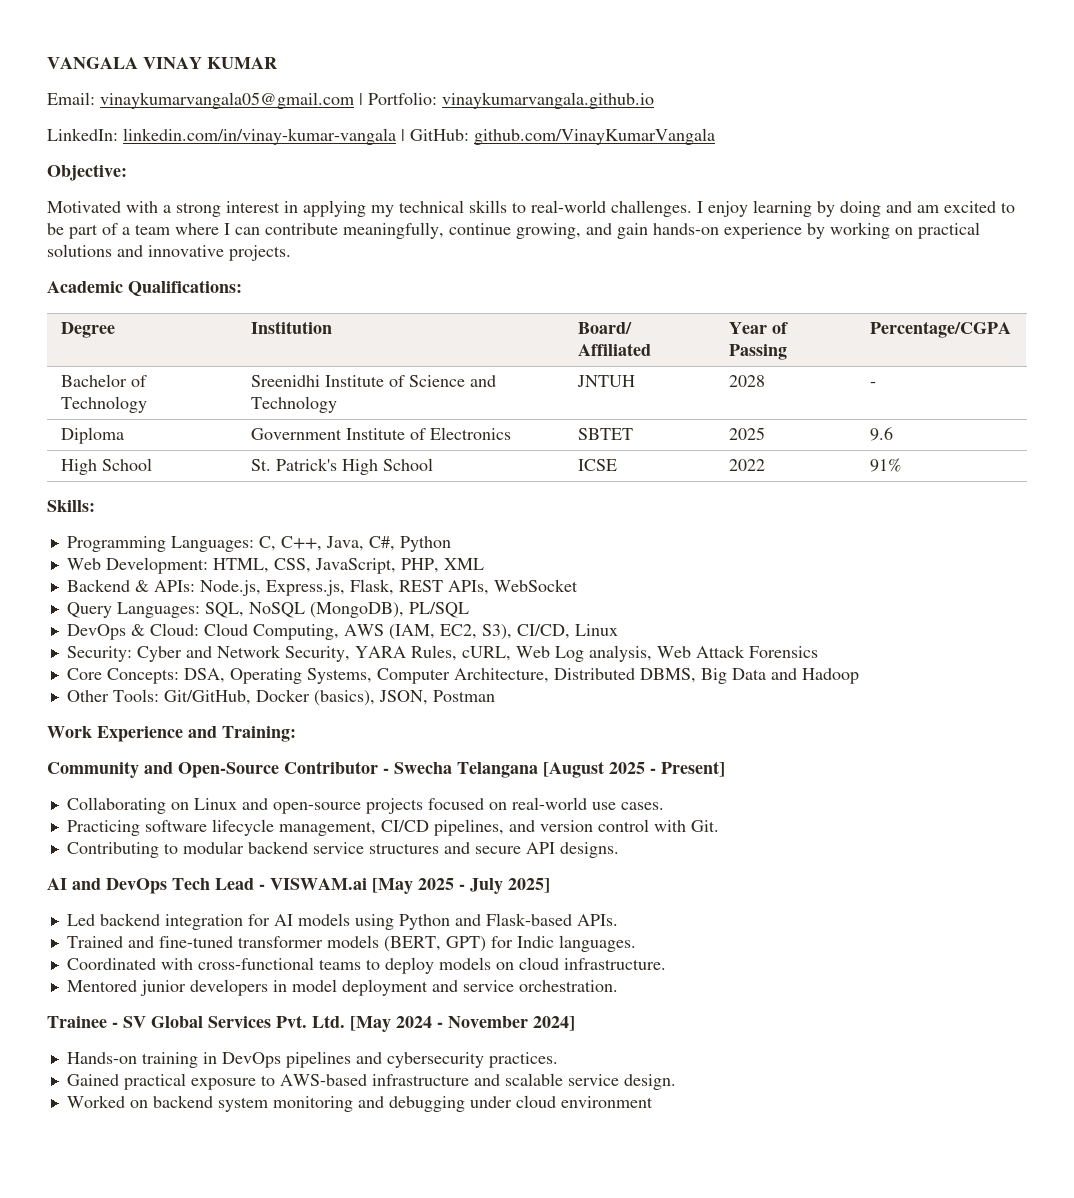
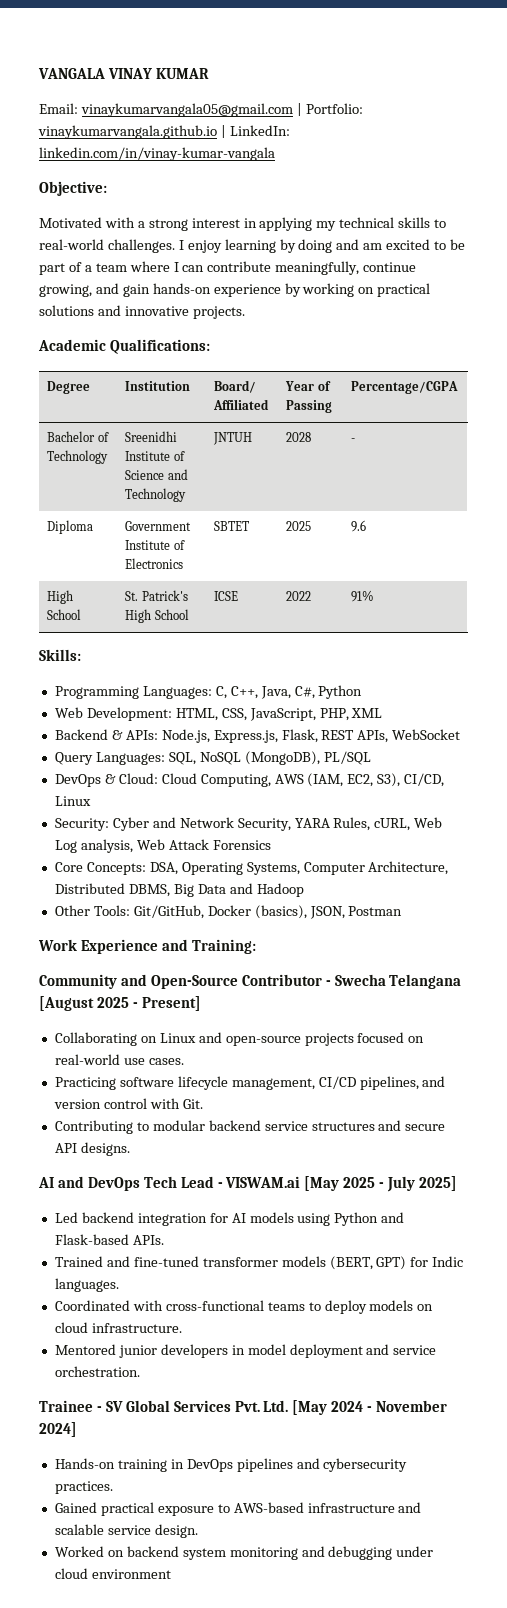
- Email: vinaykumarvangala05@gmail.com | Portfolio: vinaykumarvangala.github.io
- LinkedIn: linkedin.com/in/vinay-kumar-vangala | GitHub: github.com/VinayKumarVangala
+ Email: vinaykumarvangala05@gmail.com | Portfolio: vinaykumarvangala.github.io | LinkedIn: linkedin.com/in/vinay-kumar-vangala

